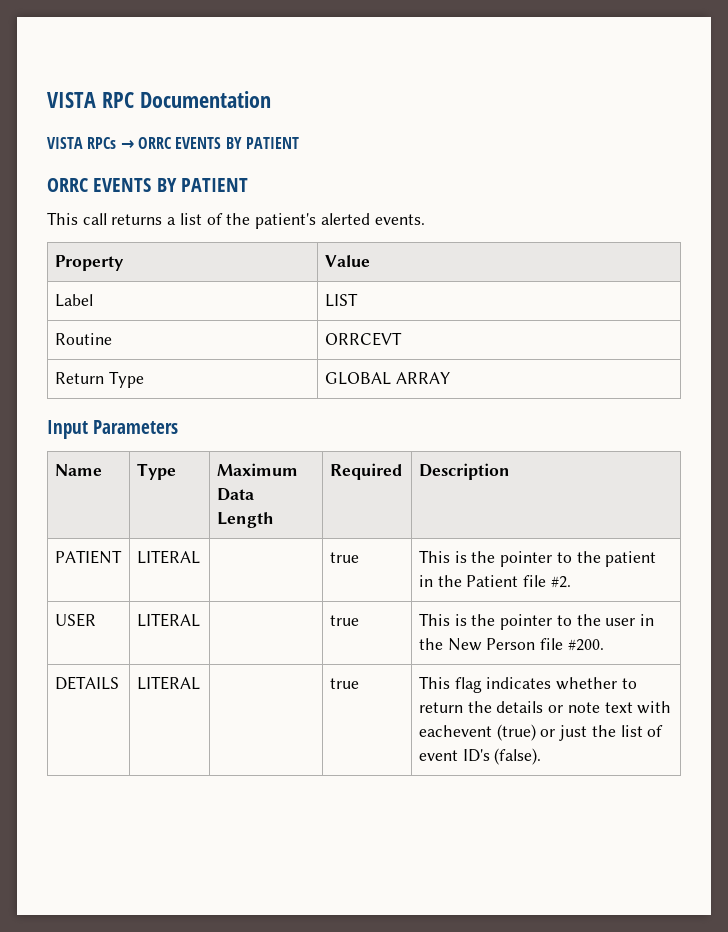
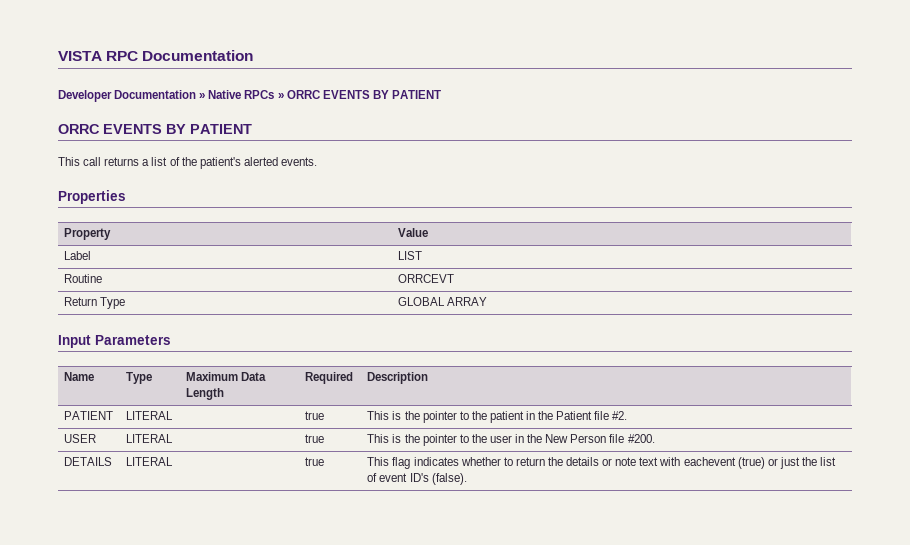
- VISTA RPCs → ORRC EVENTS BY PATIENT
+ Developer Documentation » Native RPCs » ORRC EVENTS BY PATIENT
+ Properties

